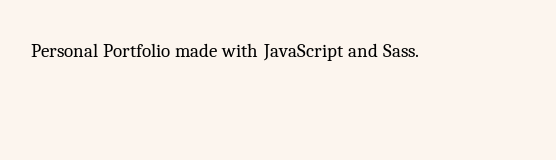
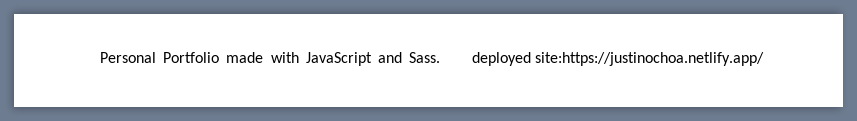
- Personal Portfolio made with JavaScript and Sass.
+ Personal Portfolio made with JavaScript and Sass. deployed site:https://justinochoa.netlify.app/

